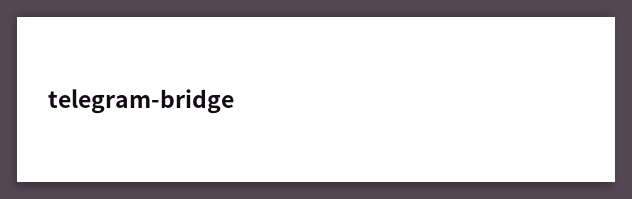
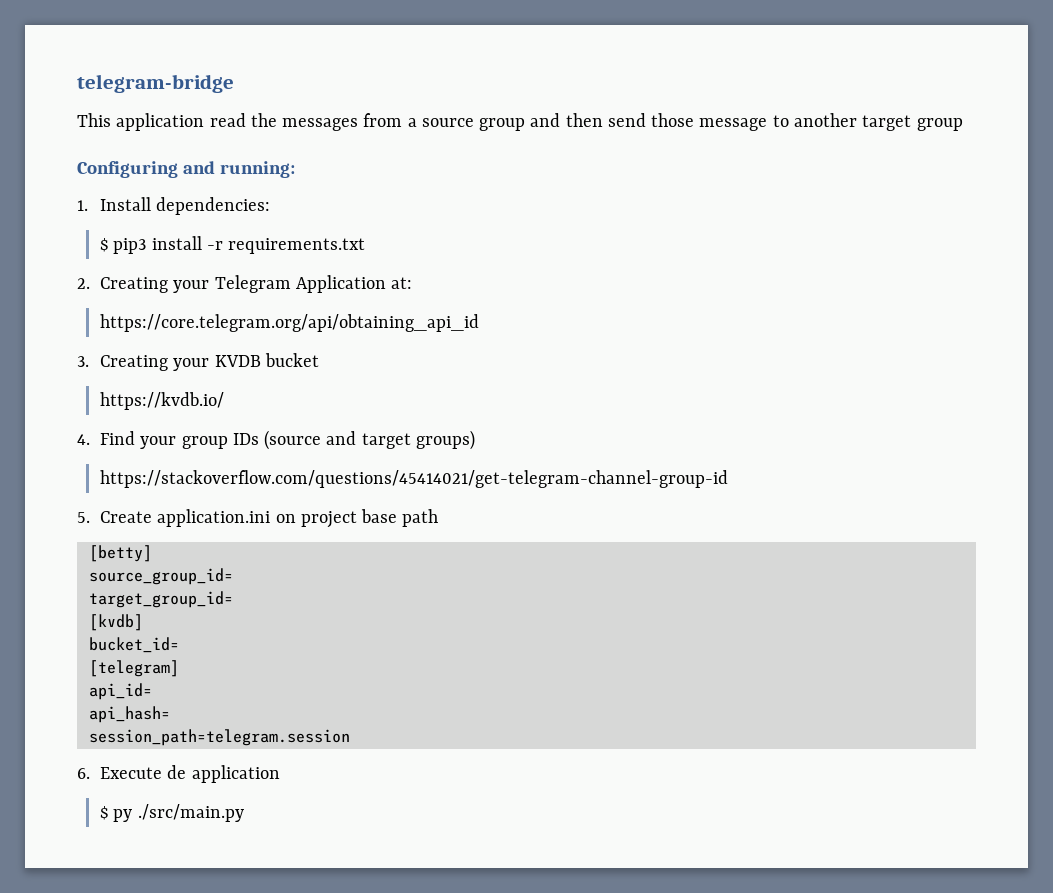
+ This application read the messages from a source group and then send those message to another target group
+ Configuring and running:
+ 1. Install dependencies:
+ $ pip3 install -r requirements.txt
+ 2. Creating your Telegram Application at:
+ https://core.telegram.org/api/obtaining_api_id
+ 3. Creating your KVDB bucket
+ https://kvdb.io/
+ 4. Find your group IDs (source and target groups)
+ https://stackoverflow.com/questions/45414021/get-telegram-channel-group-id
+ 5. Create application.ini on project base path
+ [betty]
+ source_group_id=
+ target_group_id=
+ [kvdb]
+ bucket_id=
+ [telegram]
+ api_id=
+ api_hash=
+ session_path=telegram.session
+ 6. Execute de application
+ $ py ./src/main.py

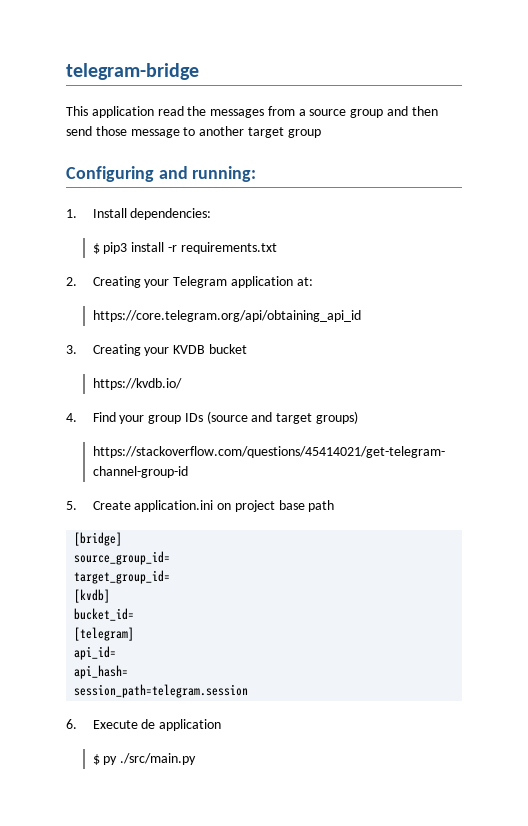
- 2. Creating your Telegram Application at:
+ 2. Creating your Telegram application at:
- [betty]
+ [bridge]

